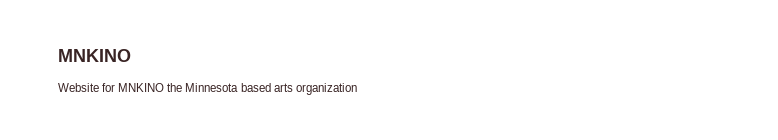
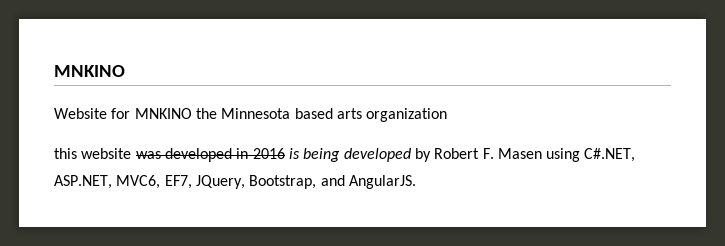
+ this website was developed in 2016 is being developed by Robert F. Masen using C#.NET, ASP.NET, MVC6, EF7, JQuery, Bootstrap, and AngularJS.

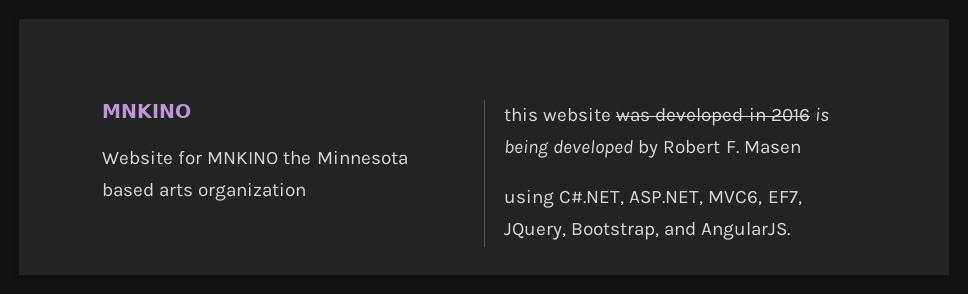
- this website was developed in 2016 is being developed by Robert F. Masen using C#.NET, ASP.NET, MVC6, EF7, JQuery, Bootstrap, and AngularJS.
+ this website was developed in 2016 is being developed by Robert F. Masen
+ using C#.NET, ASP.NET, MVC6, EF7, JQuery, Bootstrap, and AngularJS.

